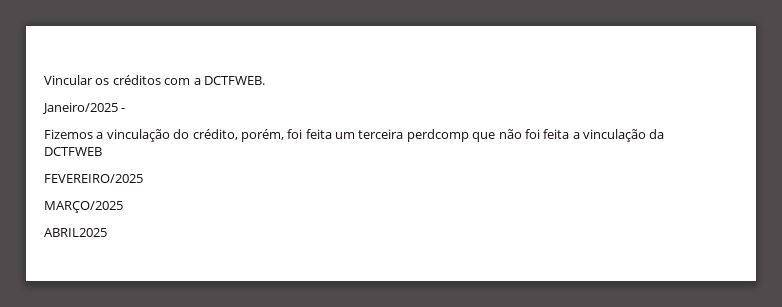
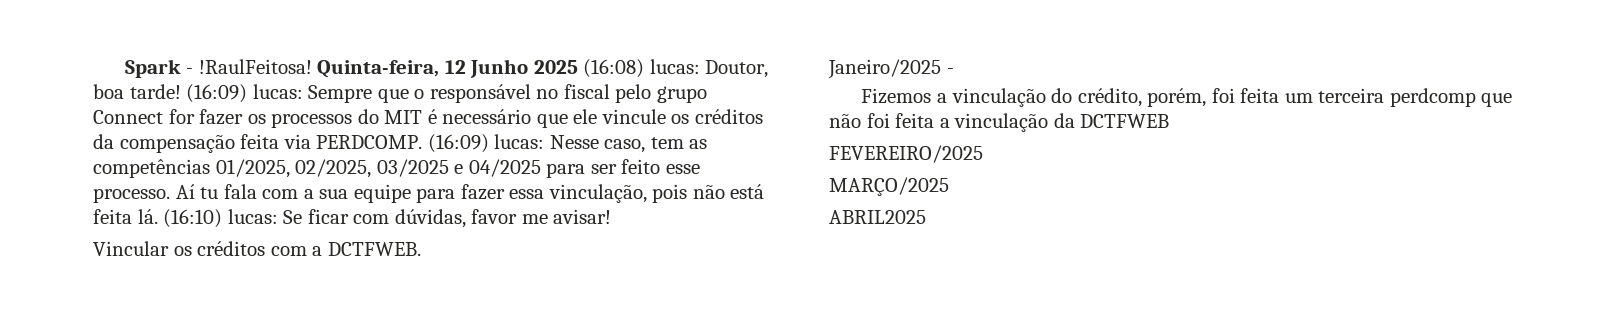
+ Spark - !RaulFeitosa! Quinta-feira, 12 Junho 2025 (16:08) lucas: Doutor, boa tarde! (16:09) lucas: Sempre que o responsável no fiscal pelo grupo Connect for fazer os processos do MIT é necessário que ele vincule os créditos da compensação feita via PERDCOMP. (16:09) lucas: Nesse caso, tem as competências 01/2025, 02/2025, 03/2025 e 04/2025 para ser feito esse processo. Aí tu fala com a sua equipe para fazer essa vinculação, pois não está feita lá. (16:10) lucas: Se ficar com dúvidas, favor me avisar!

